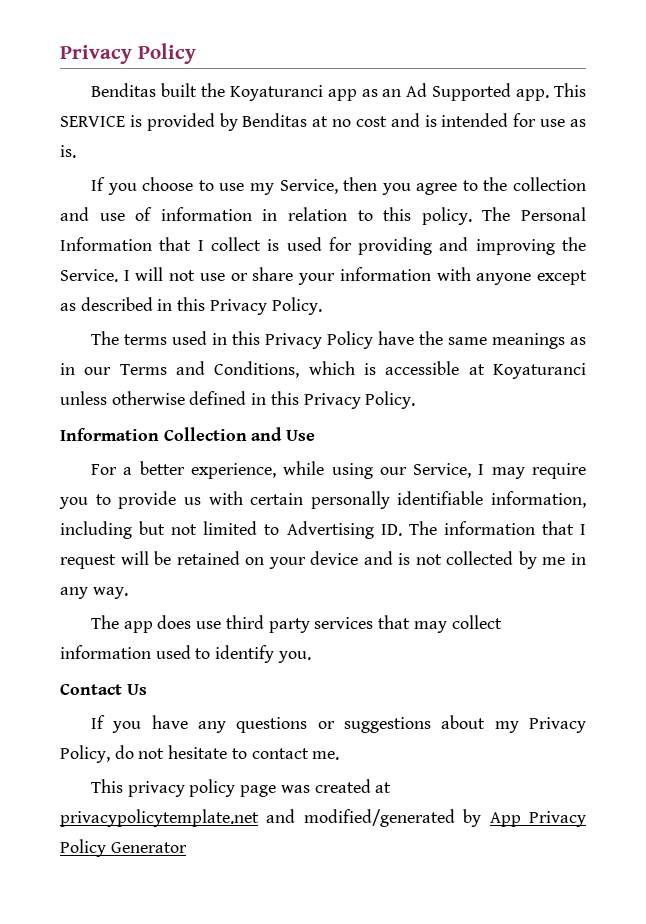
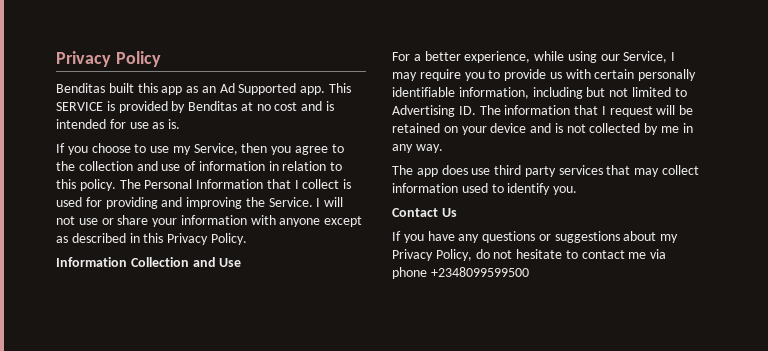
- Benditas built the Koyaturanci app as an Ad Supported app.
+ Benditas built this app as an Ad Supported app.
- The terms used in this Privacy Policy have the same meanings as in our Terms and Conditions, which is accessible at Koyaturanci unless otherwise defined in this Privacy Policy.
- If you have any questions or suggestions about my Privacy Policy, do not hesitate to contact me.
- This privacy policy page was created at privacypolicytemplate.net and modified/generated by App Privacy Policy Generator
+ If you have any questions or suggestions about my Privacy Policy, do not hesitate to contact me via phone +2348099599500

